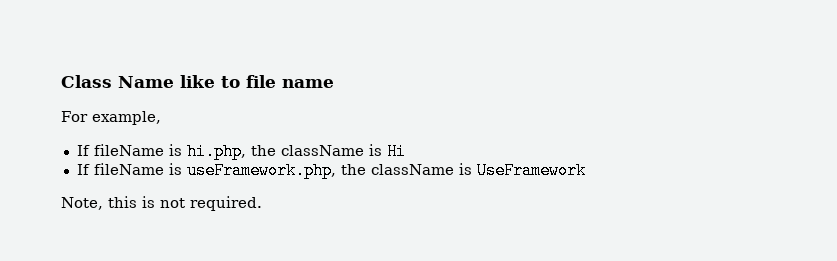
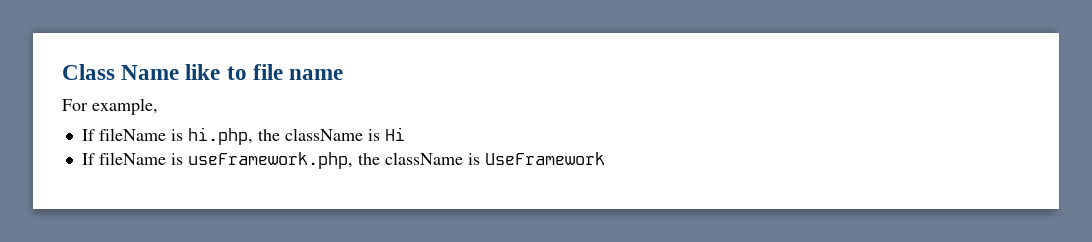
- Note, this is not required.

